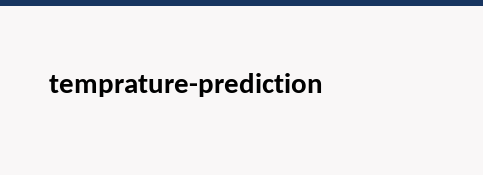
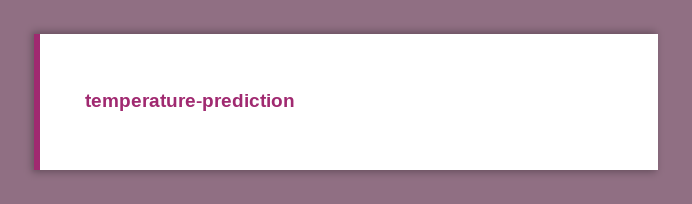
- temprature-prediction
+ temperature-prediction

